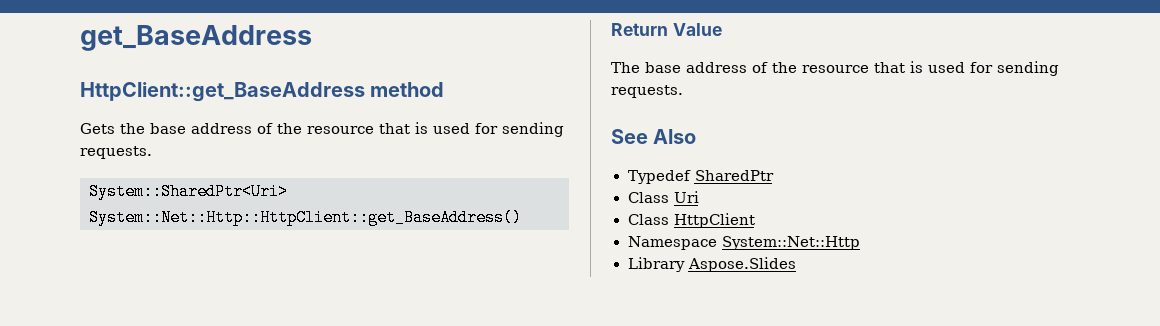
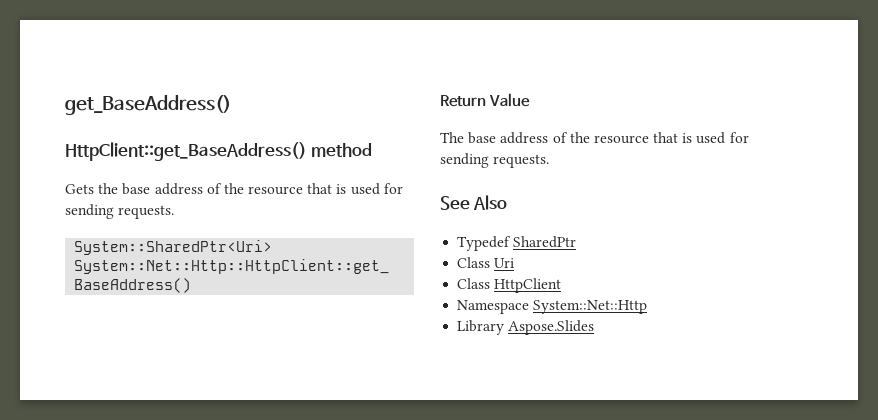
- get_BaseAddress
- HttpClient::get_BaseAddress method
+ get_BaseAddress()
+ HttpClient::get_BaseAddress() method

